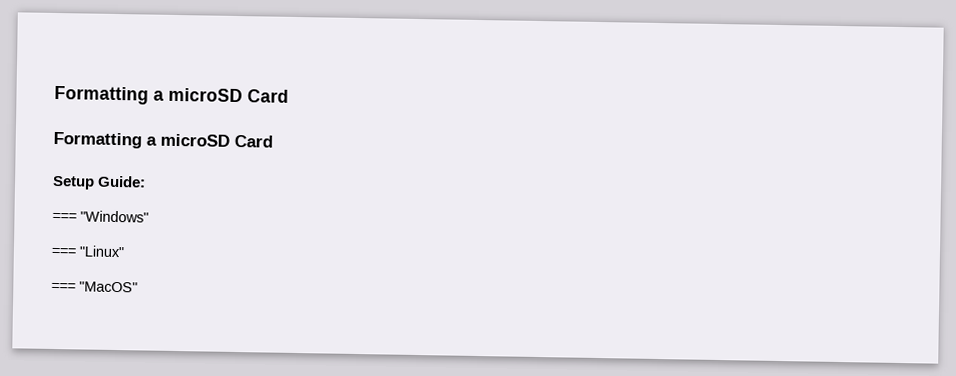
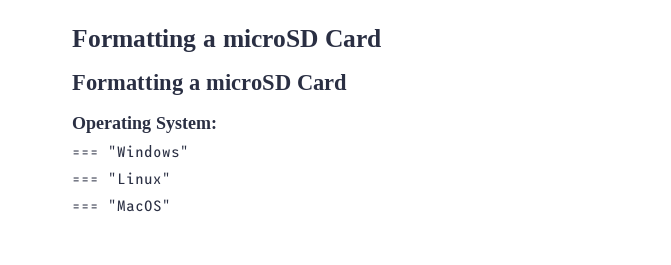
- Setup Guide:
+ Operating System:

